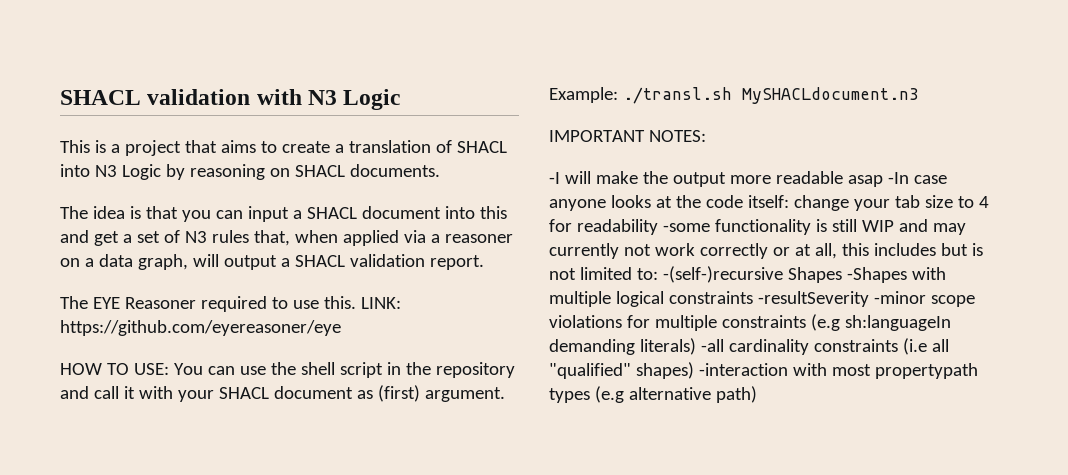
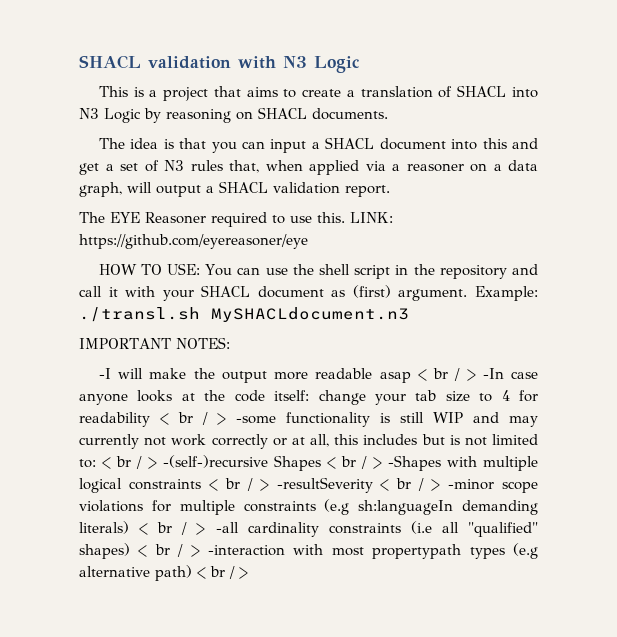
- -I will make the output more readable asap -In case anyone looks at the code itself:
+ -I will make the output more readable asap < br / > -In case anyone looks at the code itself:
- change your tab size to 4 for readability -some functionality is still WIP and may currently not work correctly or at all, this includes but is not limited to:
+ change your tab size to 4 for readability < br / > -some functionality is still WIP and may currently not work correctly or at all, this includes but is not limited to:
- -(self-)recursive Shapes -Shapes with multiple logical constraints -resultSeverity -minor scope violations for multiple constraints (e.g sh:languageIn demanding literals) -all cardinality constraints (i.e all "qualified" shapes) -interaction with most propertypath types (e.g alternative path)
+ < br / > -(self-)recursive Shapes < br / > -Shapes with multiple logical constraints < br / > -resultSeverity < br / > -minor scope violations for multiple constraints (e.g sh:languageIn demanding literals) < br / > -all cardinality constraints (i.e all "qualified" shapes) < br / > -interaction with most propertypath types (e.g alternative path) < br / >

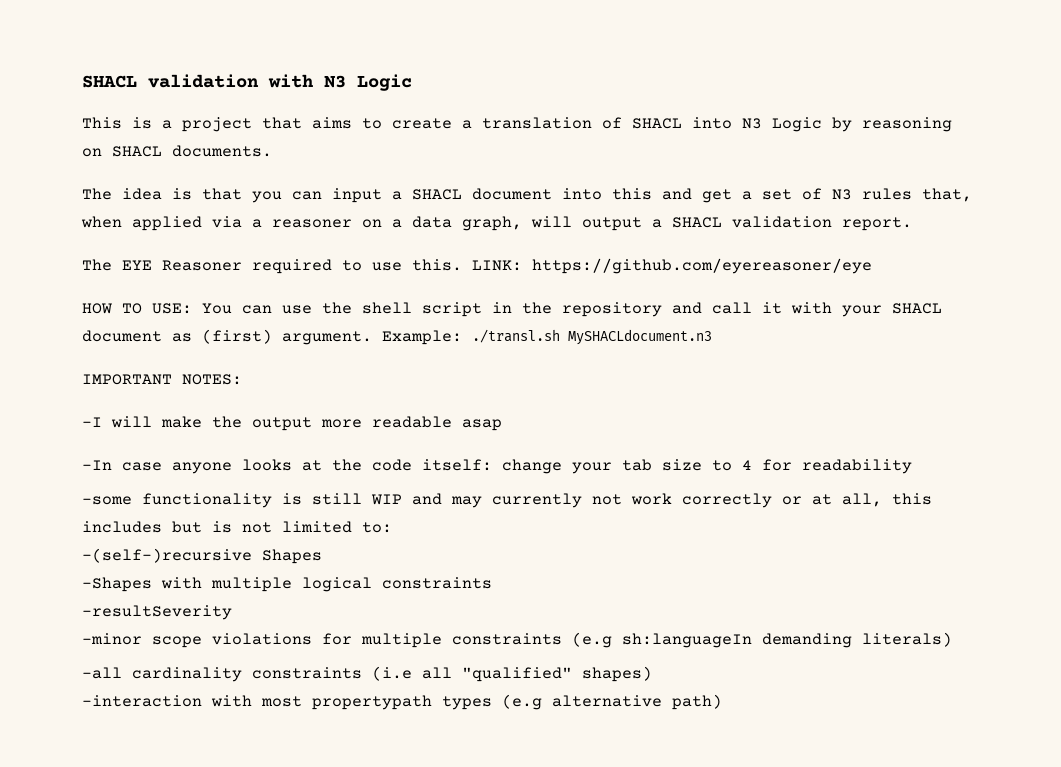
- -I will make the output more readable asap < br / > -In case anyone looks at the code itself:
+ -I will make the output more readable asap
+ -In case anyone looks at the code itself:
- change your tab size to 4 for readability < br / > -some functionality is still WIP and may currently not work correctly or at all, this includes but is not limited to: < br / > -(self-)recursive Shapes < br / > -Shapes with multiple logical constraints < br / > -resultSeverity < br / > -minor scope violations for multiple constraints (e.g sh:languageIn demanding literals) < br / > -all cardinality constraints (i.e all "qualified" shapes) < br / > -interaction with most propertypath types (e.g alternative path) < br / >
+ change your tab size to 4 for readability
+ -some functionality is still WIP and may currently not work correctly or at all, this includes but is not limited to:
+ -(self-)recursive Shapes
+ -Shapes with multiple logical constraints
+ -resultSeverity
+ -minor scope violations for multiple constraints (e.g sh:languageIn demanding literals)
+ -all cardinality constraints (i.e all "qualified" shapes)
+ -interaction with most propertypath types (e.g alternative path)

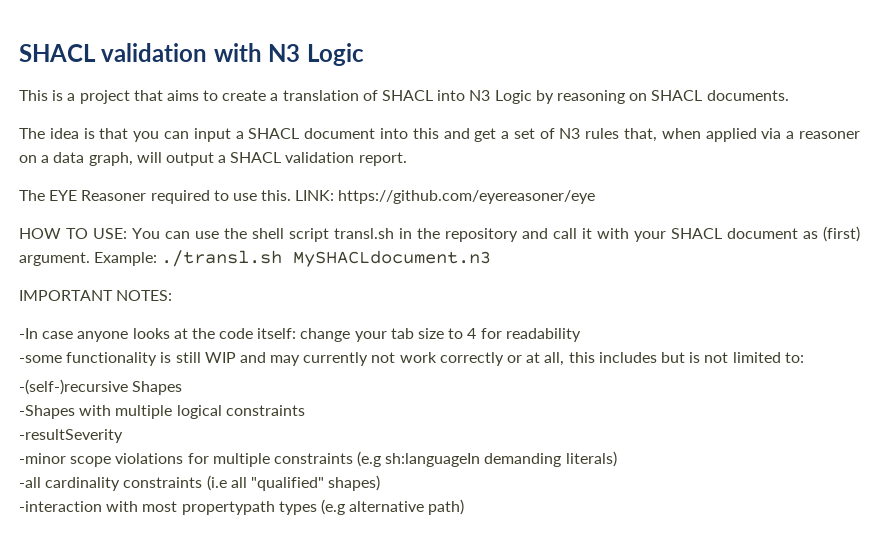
- HOW TO USE: You can use the shell script in the repository and call it with your SHACL document as (first) argument.
+ HOW TO USE: You can use the shell script transl.sh in the repository and call it with your SHACL document as (first) argument.
- -I will make the output more readable asap

